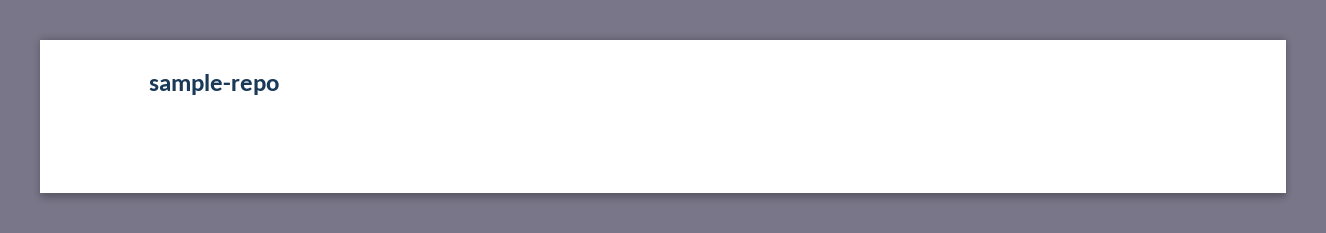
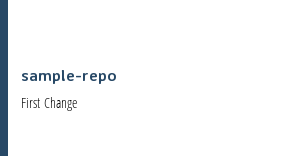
+ First Change

